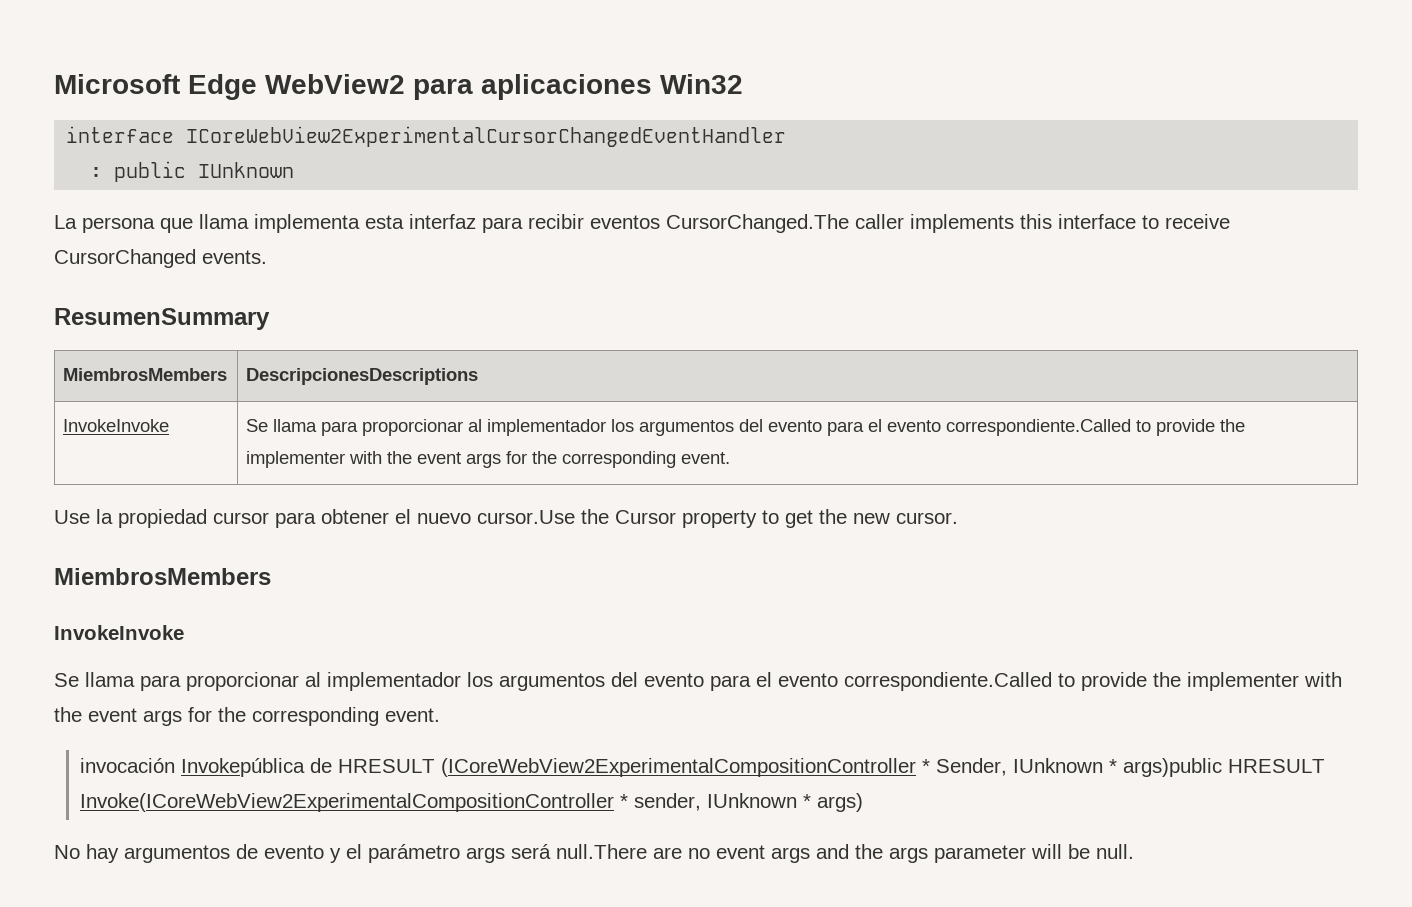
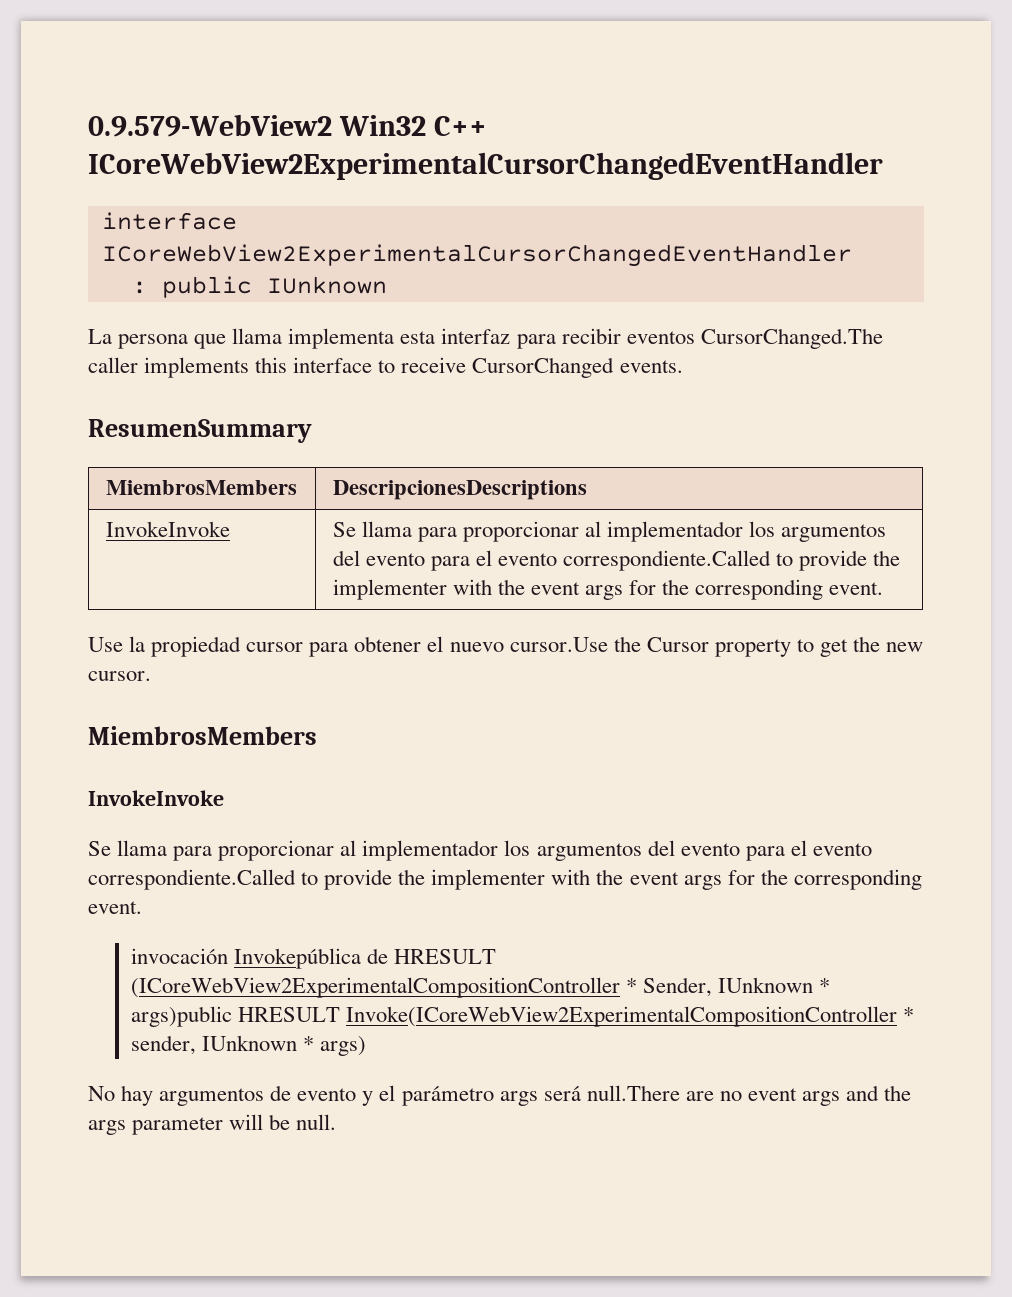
- Microsoft Edge WebView2 para aplicaciones Win32
+ 0.9.579-WebView2 Win32 C++ ICoreWebView2ExperimentalCursorChangedEventHandler

